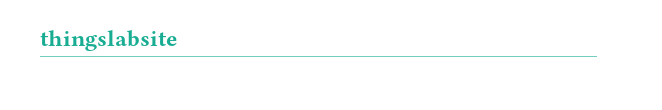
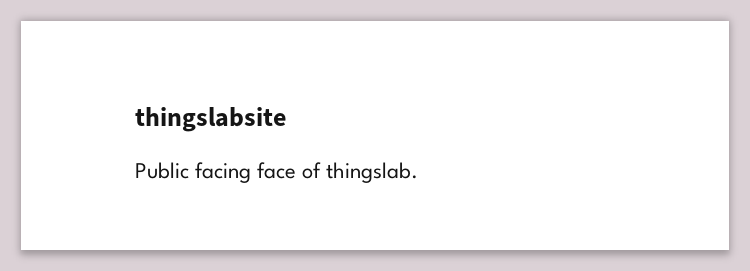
+ Public facing face of thingslab.

